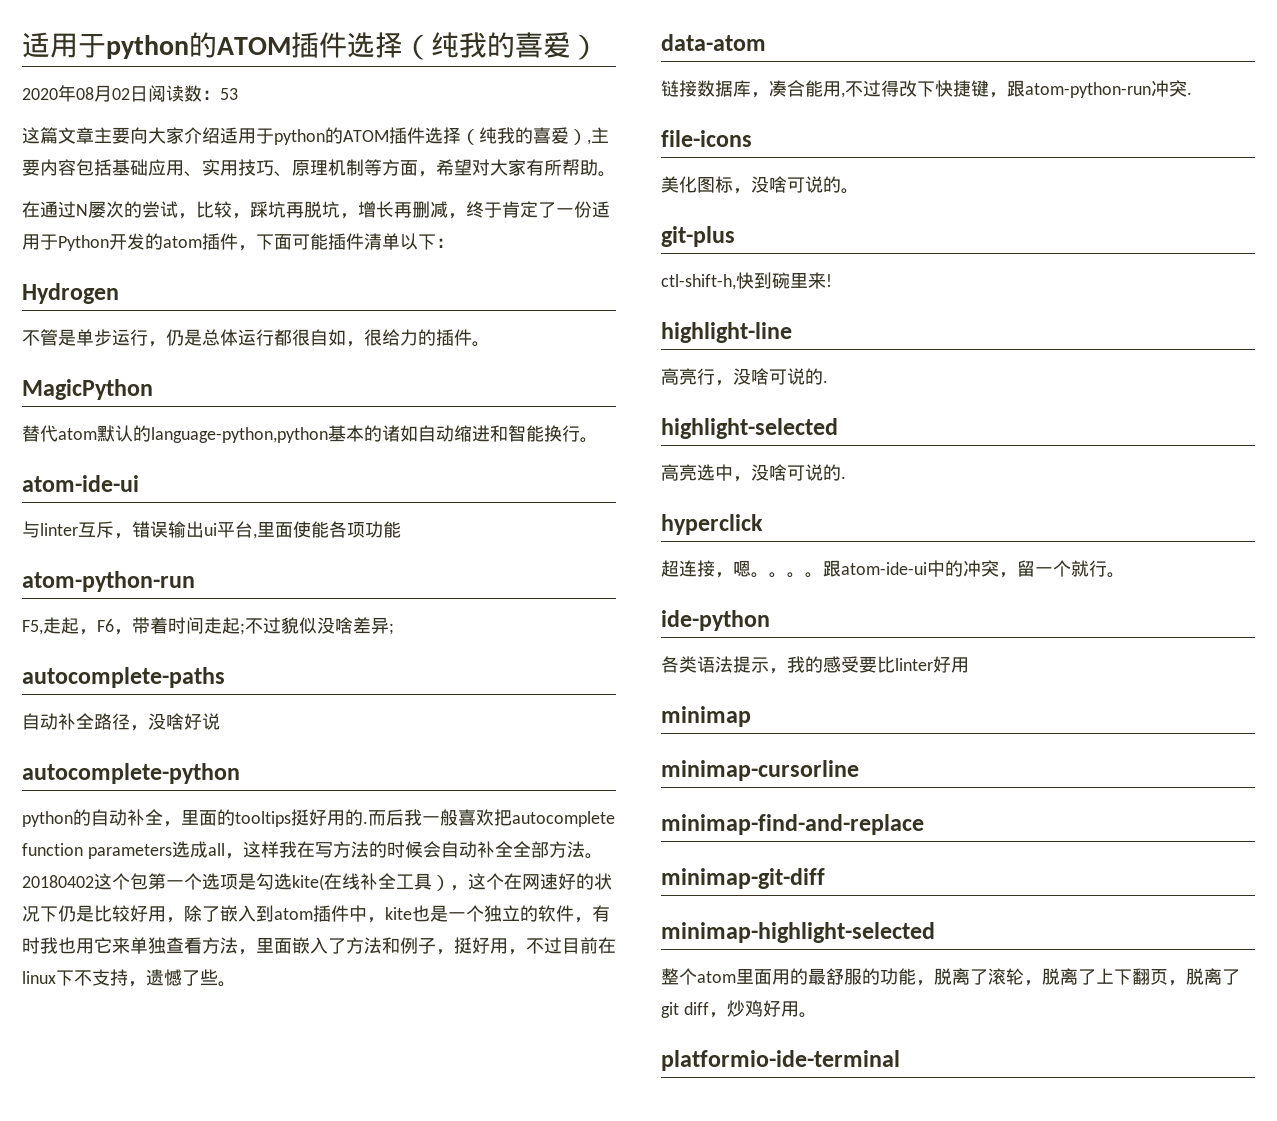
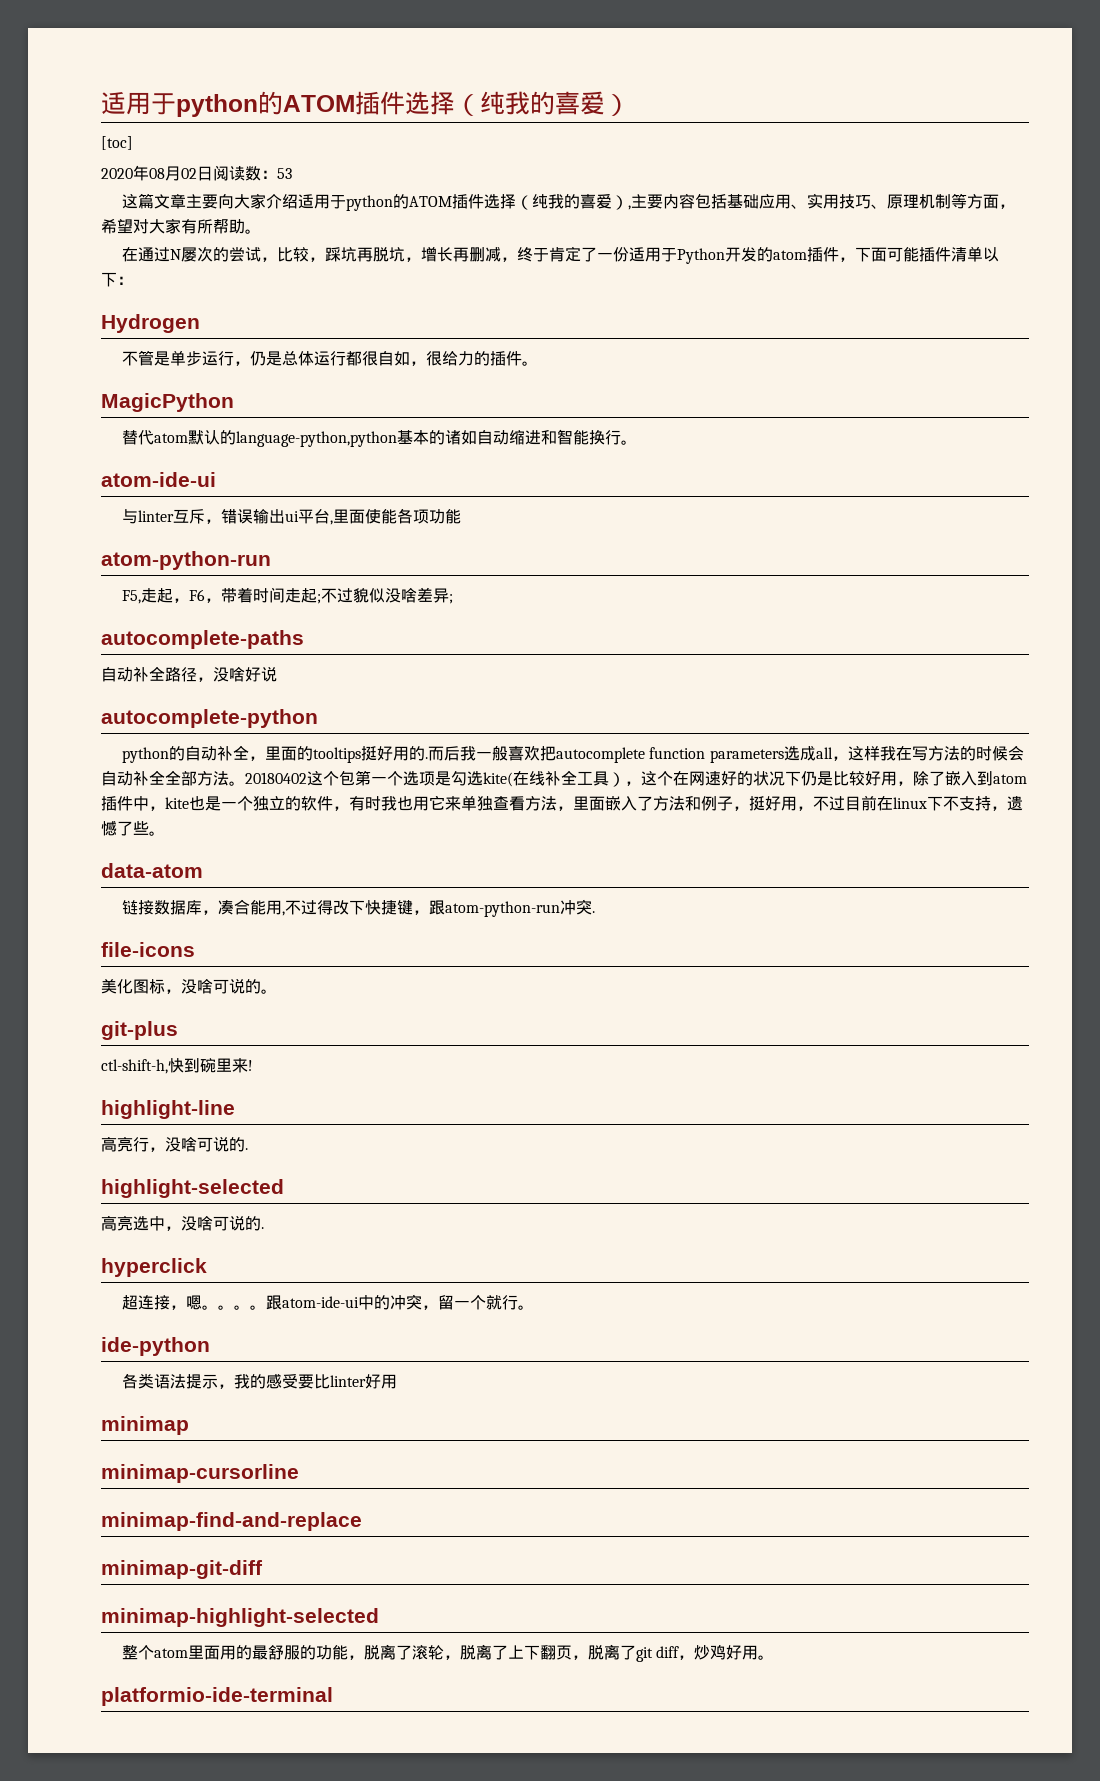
+ [toc]

